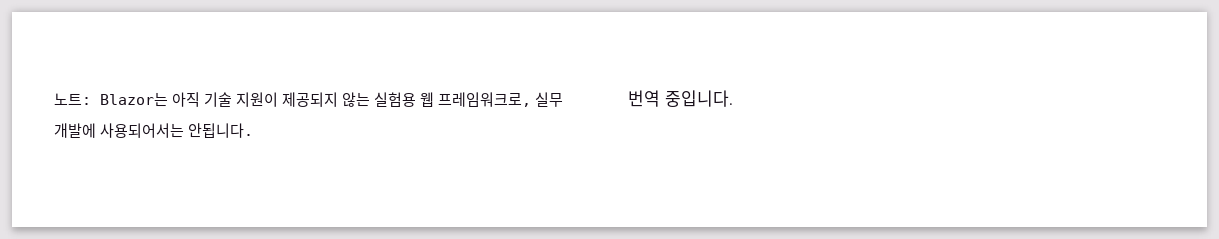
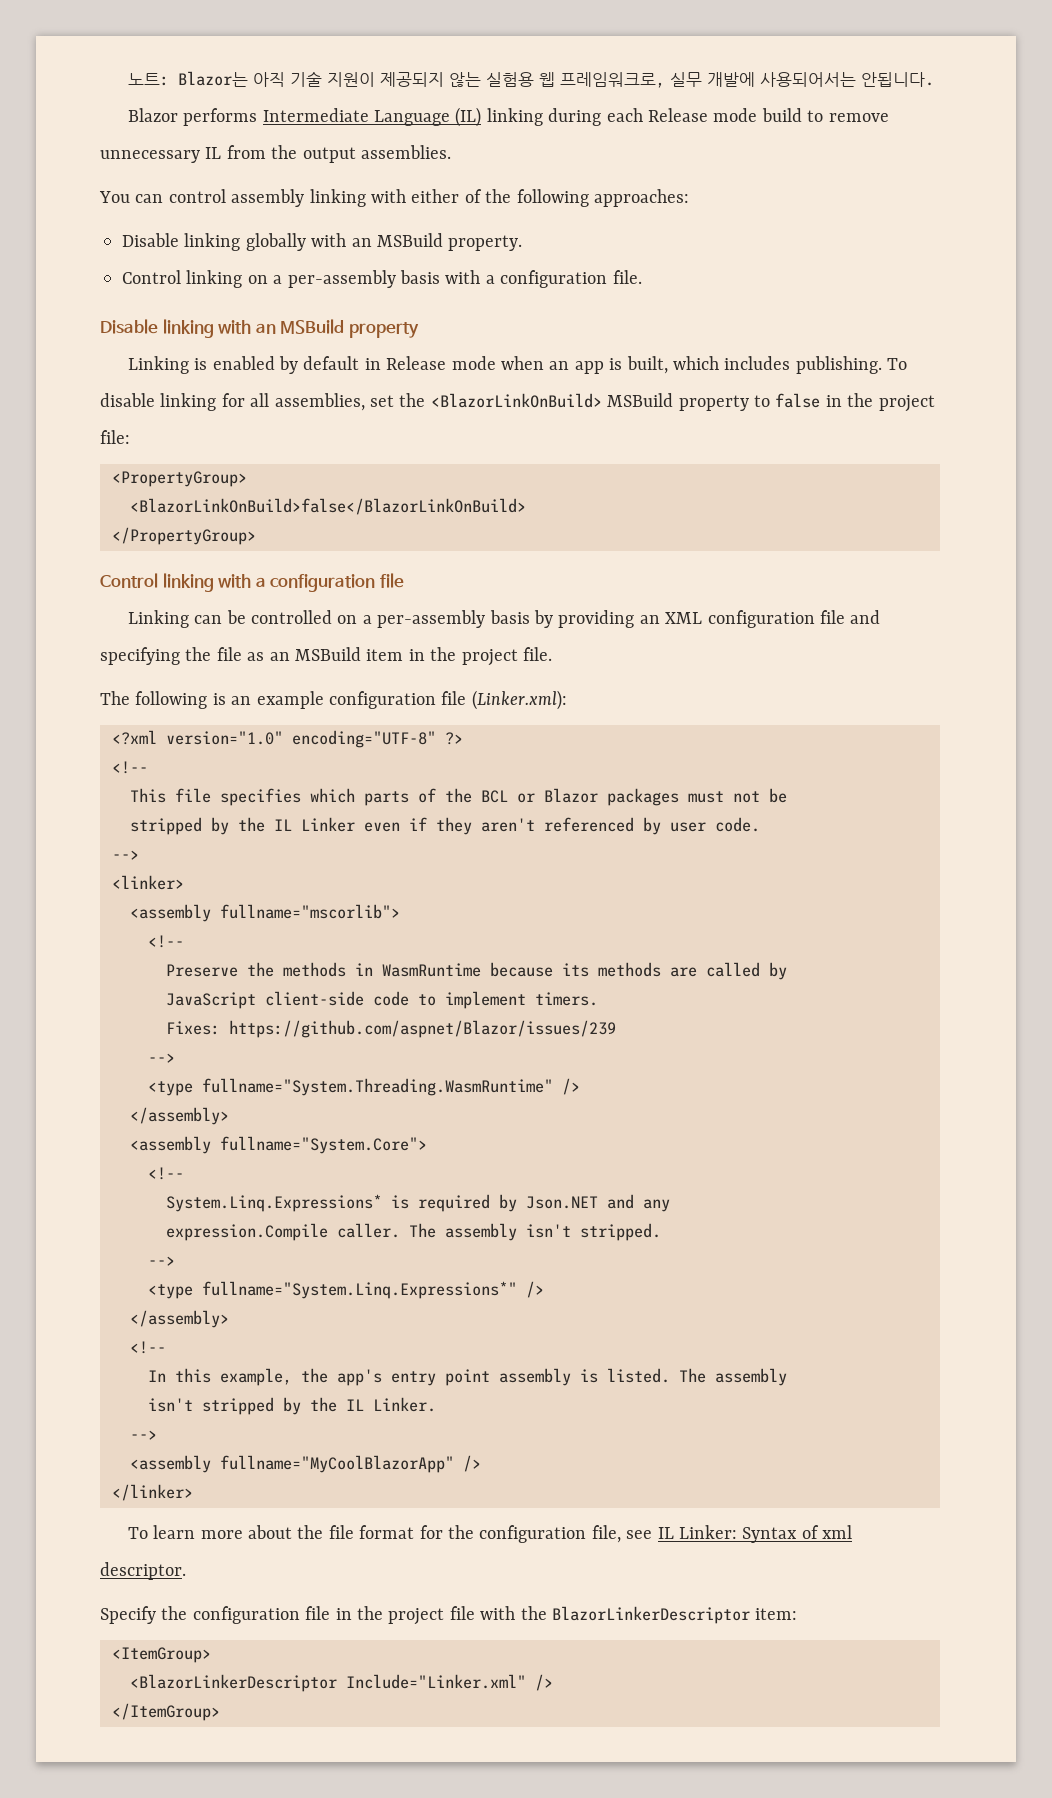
- 번역 중입니다.
+ Blazor performs Intermediate Language (IL) linking during each Release mode build to remove unnecessary IL from the output assemblies.
+ You can control assembly linking with either of the following approaches:
+ Disable linking globally with an MSBuild property.
+ Control linking on a per-assembly basis with a configuration file.
+ Disable linking with an MSBuild property
+ Linking is enabled by default in Release mode when an app is built, which includes publishing. To disable linking for all assemblies, set the <BlazorLinkOnBuild> MSBuild property to false in the project file:
+ <PropertyGroup>
+ <BlazorLinkOnBuild>false</BlazorLinkOnBuild>
+ </PropertyGroup>
+ Control linking with a configuration file
+ Linking can be controlled on a per-assembly basis by providing an XML configuration file and specifying the file as an MSBuild item in the project file.
+ The following is an example configuration file (Linker.xml):
+ <?xml version="1.0" encoding="UTF-8" ?>
+ <!--
+ This file specifies which parts of the BCL or Blazor packages must not be
+ stripped by the IL Linker even if they aren't referenced by user code.
+ -->
+ <linker>
+ <assembly fullname="mscorlib">
+ <!--
+ Preserve the methods in WasmRuntime because its methods are called by
+ JavaScript client-side code to implement timers.
+ Fixes: https://github.com/aspnet/Blazor/issues/239
+ -->
+ <type fullname="System.Threading.WasmRuntime" />
+ </assembly>
+ <assembly fullname="System.Core">
+ <!--
+ System.Linq.Expressions* is required by Json.NET and any
+ expression.Compile caller. The assembly isn't stripped.
+ -->
+ <type fullname="System.Linq.Expressions*" />
+ </assembly>
+ <!--
+ In this example, the app's entry point assembly is listed. The assembly
+ isn't stripped by the IL Linker.
+ -->
+ <assembly fullname="MyCoolBlazorApp" />
+ </linker>
+ To learn more about the file format for the configuration file, see IL Linker: Syntax of xml descriptor.
+ Specify the configuration file in the project file with the BlazorLinkerDescriptor item:
+ <ItemGroup>
+ <BlazorLinkerDescriptor Include="Linker.xml" />
+ </ItemGroup>

